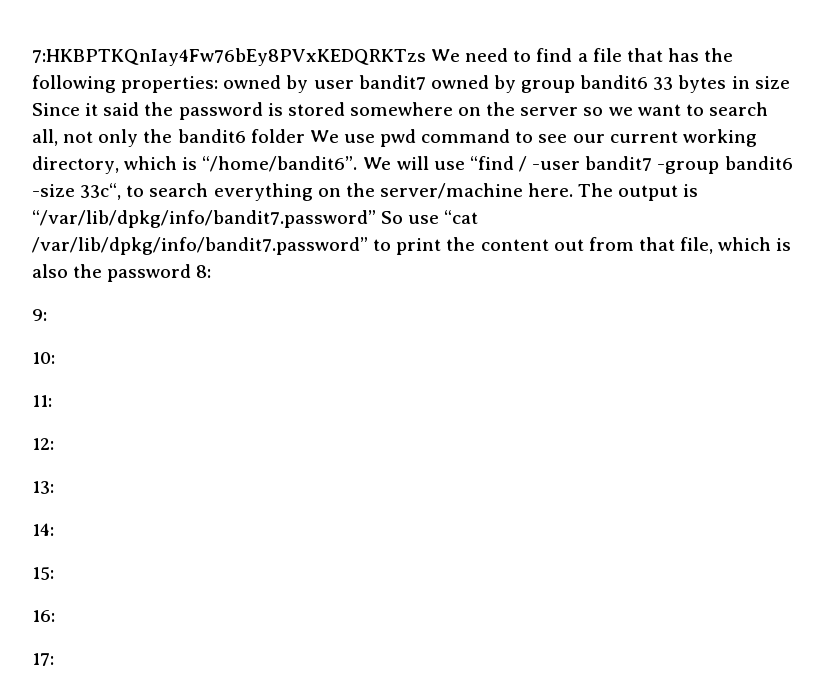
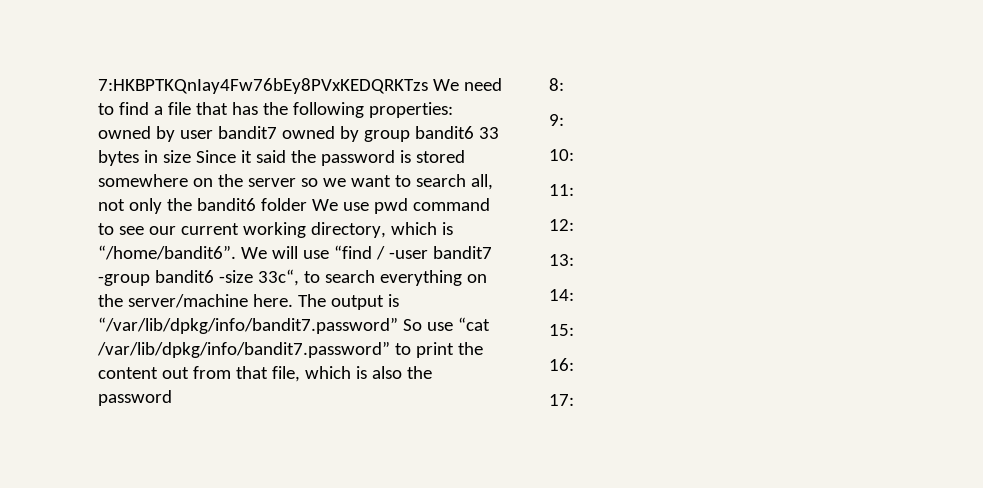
- The output is “/var/lib/dpkg/info/bandit7.password” So use “cat /var/lib/dpkg/info/bandit7.password” to print the content out from that file, which is also the password 8:
+ The output is “/var/lib/dpkg/info/bandit7.password” So use “cat /var/lib/dpkg/info/bandit7.password” to print the content out from that file, which is also the password
+ 8:

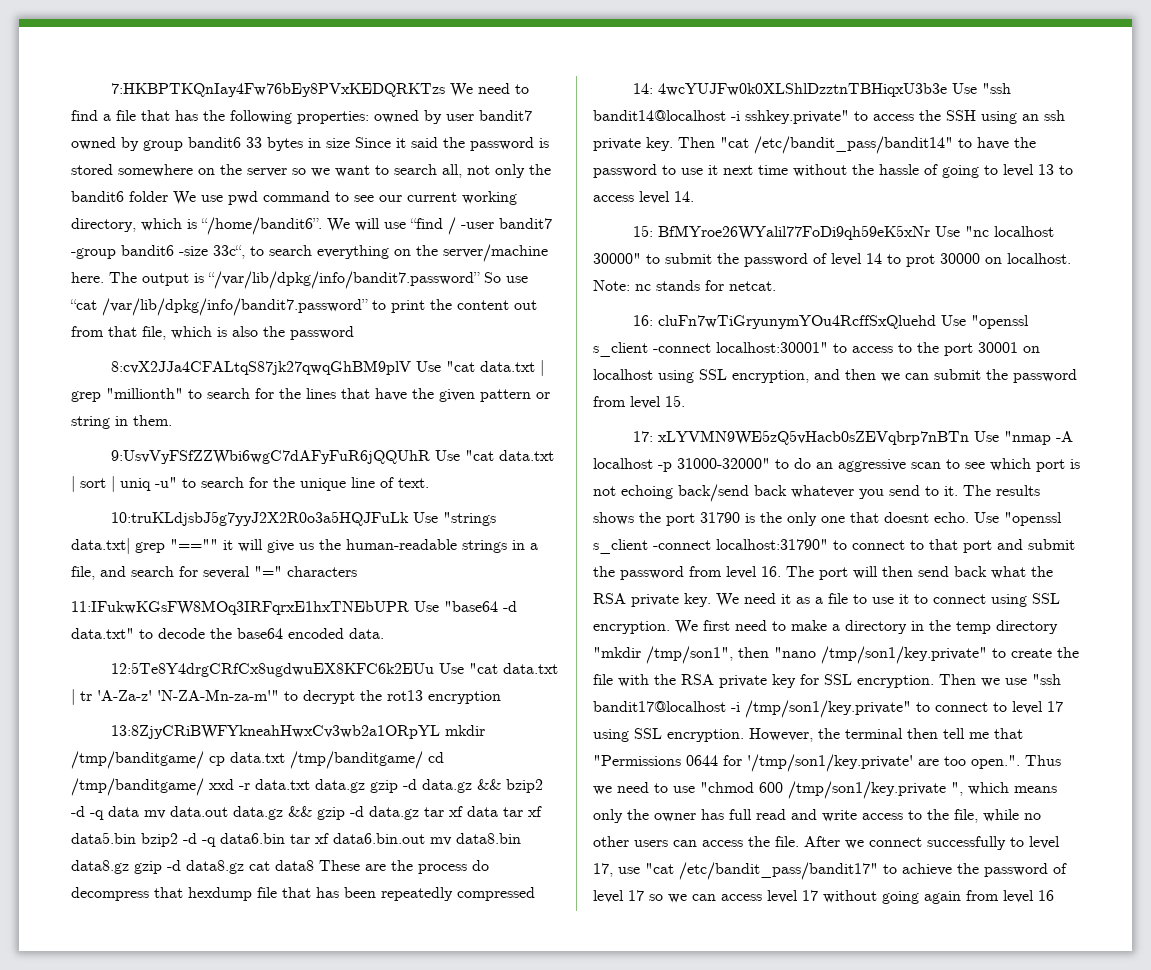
- 8:
- 9:
- 10:
- 11:
- 12:
- 13:
- 14:
- 15:
- 16:
- 17:
+ 8:cvX2JJa4CFALtqS87jk27qwqGhBM9plV Use "cat data.txt | grep "millionth" to search for the lines that have the given pattern or string in them.
+ 9:UsvVyFSfZZWbi6wgC7dAFyFuR6jQQUhR Use "cat data.txt | sort | uniq -u" to search for the unique line of text.
+ 10:truKLdjsbJ5g7yyJ2X2R0o3a5HQJFuLk Use "strings data.txt| grep "=="" it will give us the human-readable strings in a file, and search for several "=" characters
+ 11:IFukwKGsFW8MOq3IRFqrxE1hxTNEbUPR Use "base64 -d data.txt" to decode the base64 encoded data.
+ 12:5Te8Y4drgCRfCx8ugdwuEX8KFC6k2EUu Use "cat data.txt | tr 'A-Za-z' 'N-ZA-Mn-za-m'" to decrypt the rot13 encryption
+ 13:8ZjyCRiBWFYkneahHwxCv3wb2a1ORpYL mkdir /tmp/banditgame/ cp data.txt /tmp/banditgame/ cd /tmp/banditgame/ xxd -r data.txt data.gz gzip -d data.gz && bzip2 -d -q data mv data.out data.gz && gzip -d data.gz tar xf data tar xf data5.bin bzip2 -d -q data6.bin tar xf data6.bin.out mv data8.bin data8.gz gzip -d data8.gz cat data8 These are the process do decompress that hexdump file that has been repeatedly compressed
+ 14: 4wcYUJFw0k0XLShlDzztnTBHiqxU3b3e Use "ssh bandit14@localhost -i sshkey.private" to access the SSH using an ssh private key. Then "cat /etc/bandit_pass/bandit14" to have the password to use it next time without the hassle of going to level 13 to access level 14.
+ 15: BfMYroe26WYalil77FoDi9qh59eK5xNr Use "nc localhost 30000" to submit the password of level 14 to prot 30000 on localhost. Note: nc stands for netcat.
+ 16: cluFn7wTiGryunymYOu4RcffSxQluehd Use "openssl s_client -connect localhost:30001" to access to the port 30001 on localhost using SSL encryption, and then we can submit the password from level 15.
+ 17: xLYVMN9WE5zQ5vHacb0sZEVqbrp7nBTn Use "nmap -A localhost -p 31000-32000" to do an aggressive scan to see which port is not echoing back/send back whatever you send to it. The results shows the port 31790 is the only one that doesnt echo. Use "openssl s_client -connect localhost:31790" to connect to that port and submit the password from level 16. The port will then send back what the RSA private key. We need it as a file to use it to connect using SSL encryption. We first need to make a directory in the temp directory "mkdir /tmp/son1", then "nano /tmp/son1/key.private" to create the file with the RSA private key for SSL encryption. Then we use "ssh bandit17@localhost -i /tmp/son1/key.private" to connect to level 17 using SSL encryption. However, the terminal then tell me that "Permissions 0644 for '/tmp/son1/key.private' are too open.". Thus we need to use "chmod 600 /tmp/son1/key.private ", which means only the owner has full read and write access to the file, while no other users can access the file. After we connect successfully to level 17, use "cat /etc/bandit_pass/bandit17" to achieve the password of level 17 so we can access level 17 without going again from level 16

